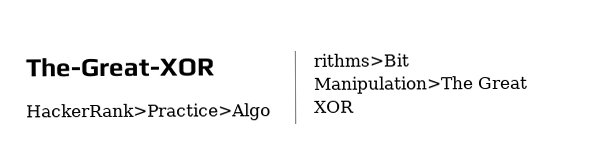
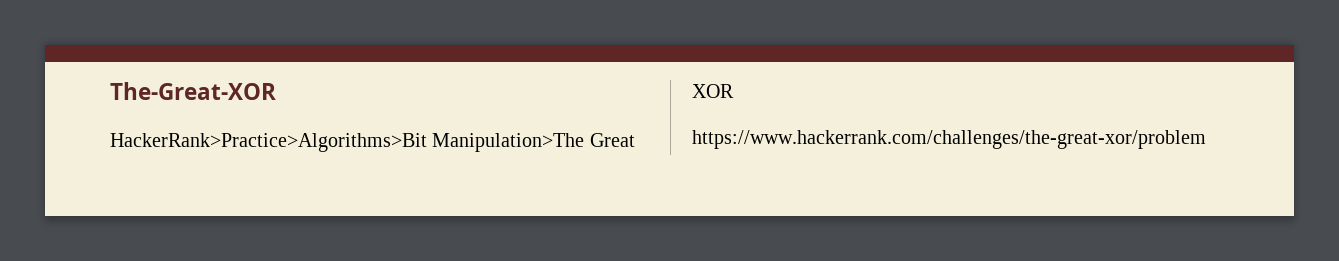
+ https://www.hackerrank.com/challenges/the-great-xor/problem

